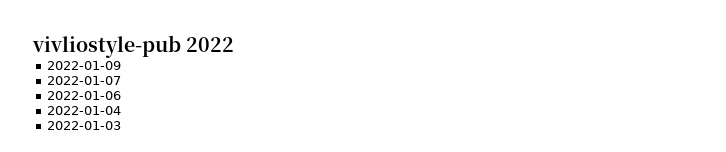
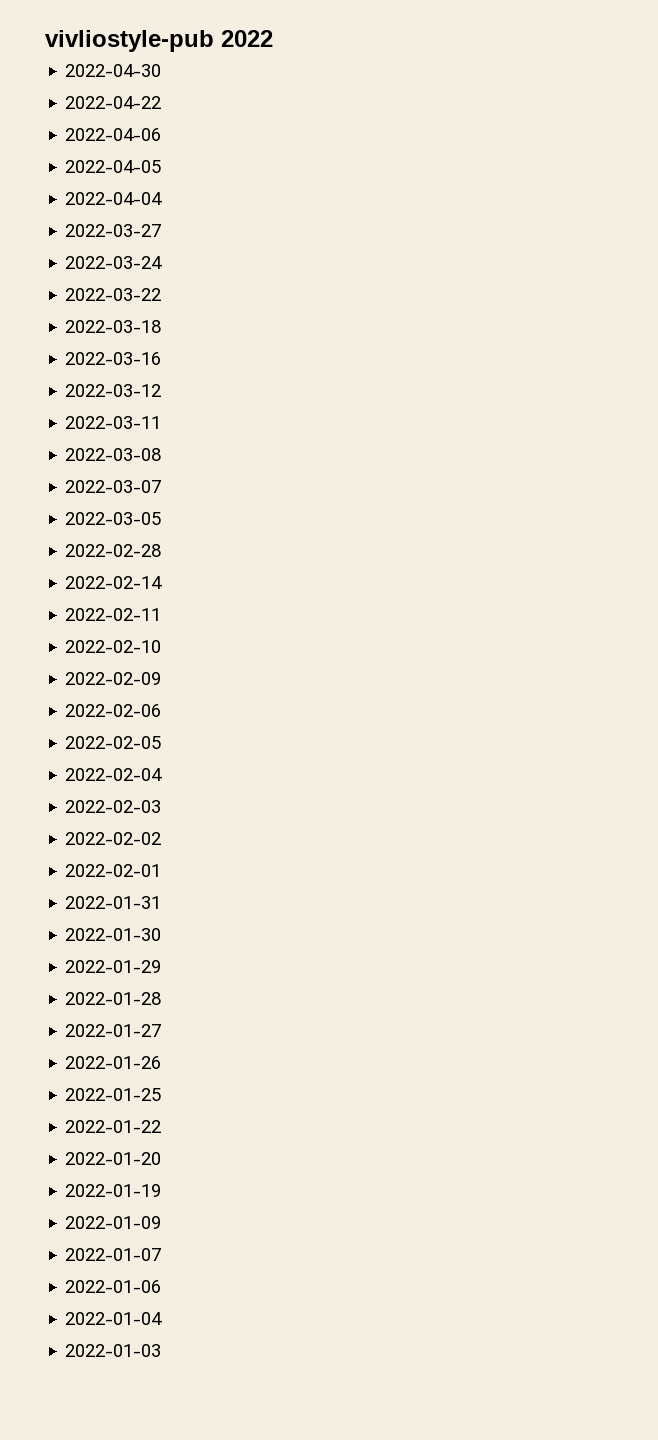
+ 2022-04-30
+ 2022-04-22
+ 2022-04-06
+ 2022-04-05
+ 2022-04-04
+ 2022-03-27
+ 2022-03-24
+ 2022-03-22
+ 2022-03-18
+ 2022-03-16
+ 2022-03-12
+ 2022-03-11
+ 2022-03-08
+ 2022-03-07
+ 2022-03-05
+ 2022-02-28
+ 2022-02-14
+ 2022-02-11
+ 2022-02-10
+ 2022-02-09
+ 2022-02-06
+ 2022-02-05
+ 2022-02-04
+ 2022-02-03
+ 2022-02-02
+ 2022-02-01
+ 2022-01-31
+ 2022-01-30
+ 2022-01-29
+ 2022-01-28
+ 2022-01-27
+ 2022-01-26
+ 2022-01-25
+ 2022-01-22
+ 2022-01-20
+ 2022-01-19

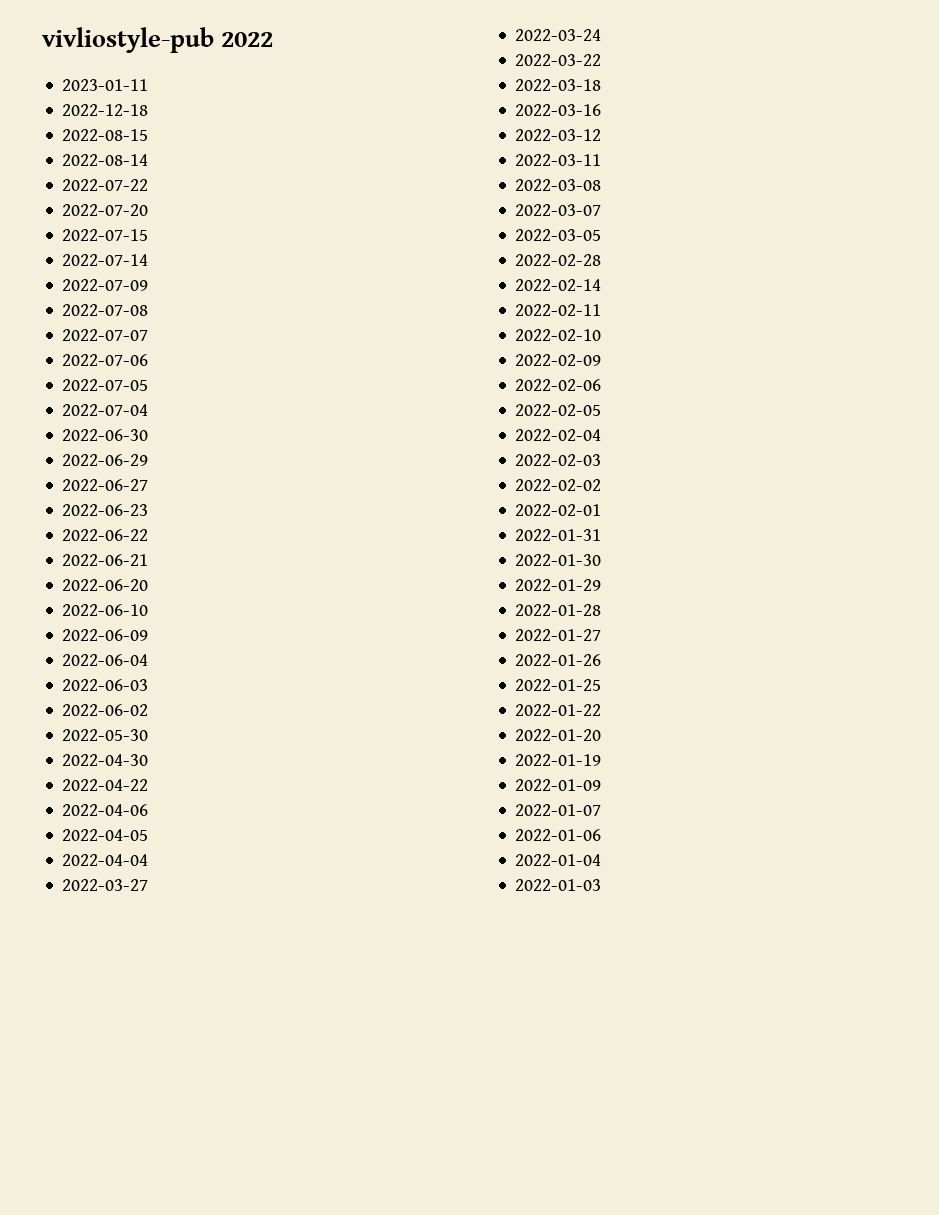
+ 2023-01-11
+ 2022-12-18
+ 2022-08-15
+ 2022-08-14
+ 2022-07-22
+ 2022-07-20
+ 2022-07-15
+ 2022-07-14
+ 2022-07-09
+ 2022-07-08
+ 2022-07-07
+ 2022-07-06
+ 2022-07-05
+ 2022-07-04
+ 2022-06-30
+ 2022-06-29
+ 2022-06-27
+ 2022-06-23
+ 2022-06-22
+ 2022-06-21
+ 2022-06-20
+ 2022-06-10
+ 2022-06-09
+ 2022-06-04
+ 2022-06-03
+ 2022-06-02
+ 2022-05-30

